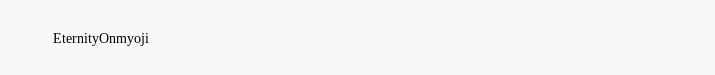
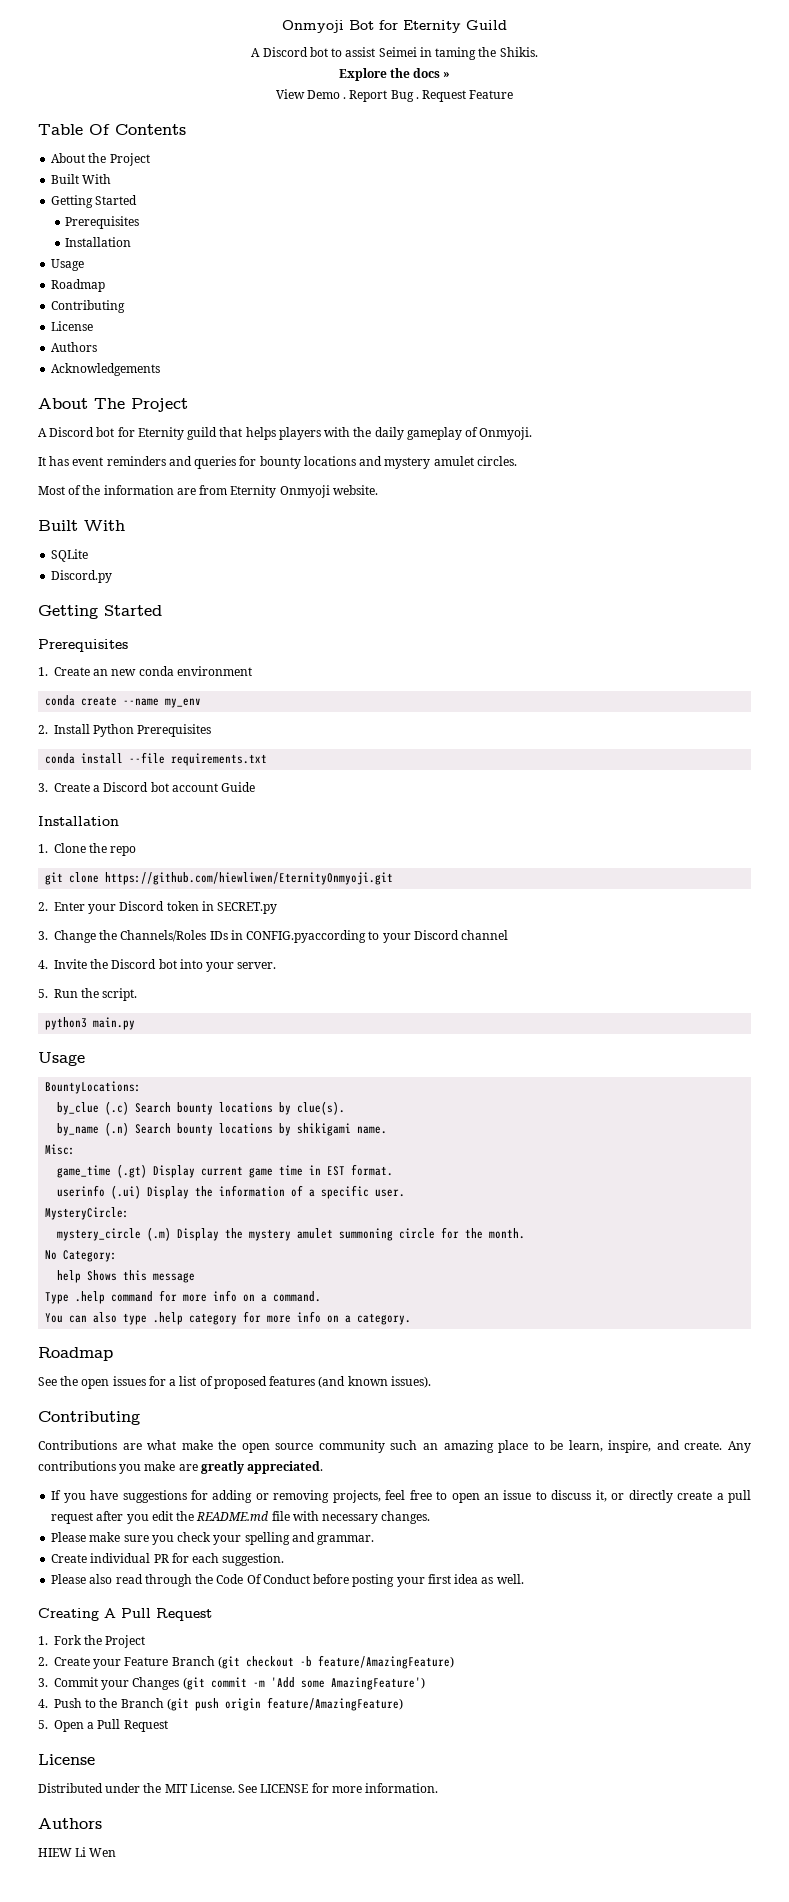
- EternityOnmyoji
+ Onmyoji Bot for Eternity Guild
+ A Discord bot to assist Seimei in taming the Shikis.
+ Explore the docs »
+ View Demo . Report Bug . Request Feature
+ Table Of Contents
+ About the Project
+ Built With
+ Getting Started
+ Prerequisites
+ Installation
+ Usage
+ Roadmap
+ Contributing
+ License
+ Authors
+ Acknowledgements
+ About The Project
+ A Discord bot for Eternity guild that helps players with the daily gameplay of Onmyoji.
+ It has event reminders and queries for bounty locations and mystery amulet circles.
+ Most of the information are from Eternity Onmyoji website.
+ Built With
+ SQLite
+ Discord.py
+ Getting Started
+ Prerequisites
+ 1. Create an new conda environment
+ conda create --name my_env
+ 2. Install Python Prerequisites
+ conda install --file requirements.txt
+ 3. Create a Discord bot account Guide
+ Installation
+ 1. Clone the repo
+ git clone https://github.com/hiewliwen/EternityOnmyoji.git
+ 2. Enter your Discord token in SECRET.py
+ 3. Change the Channels/Roles IDs in CONFIG.pyaccording to your Discord channel
+ 4. Invite the Discord bot into your server.
+ 5. Run the script.
+ python3 main.py
+ Usage
+ BountyLocations:
+ by_clue (.c) Search bounty locations by clue(s).
+ by_name (.n) Search bounty locations by shikigami name.
+ Misc:
+ game_time (.gt) Display current game time in EST format.
+ userinfo (.ui) Display the information of a specific user.
+ MysteryCircle:
+ mystery_circle (.m) Display the mystery amulet summoning circle for the month.
+ No Category:
+ help Shows this message
+ Type .help command for more info on a command.
+ You can also type .help category for more info on a category.
+ Roadmap
+ See the open issues for a list of proposed features (and known issues).
+ Contributing
+ Contributions are what make the open source community such an amazing place to be learn, inspire, and create. Any contributions you make are greatly appreciated.
+ If you have suggestions for adding or removing projects, feel free to open an issue to discuss it, or directly create a pull request after you edit the README.md file with necessary changes.
+ Please make sure you check your spelling and grammar.
+ Create individual PR for each suggestion.
+ Please also read through the Code Of Conduct before posting your first idea as well.
+ Creating A Pull Request
+ 1. Fork the Project
+ 2. Create your Feature Branch (git checkout -b feature/AmazingFeature)
+ 3. Commit your Changes (git commit -m 'Add some AmazingFeature')
+ 4. Push to the Branch (git push origin feature/AmazingFeature)
+ 5. Open a Pull Request
+ License
+ Distributed under the MIT License. See LICENSE for more information.
+ Authors
+ HIEW Li Wen

